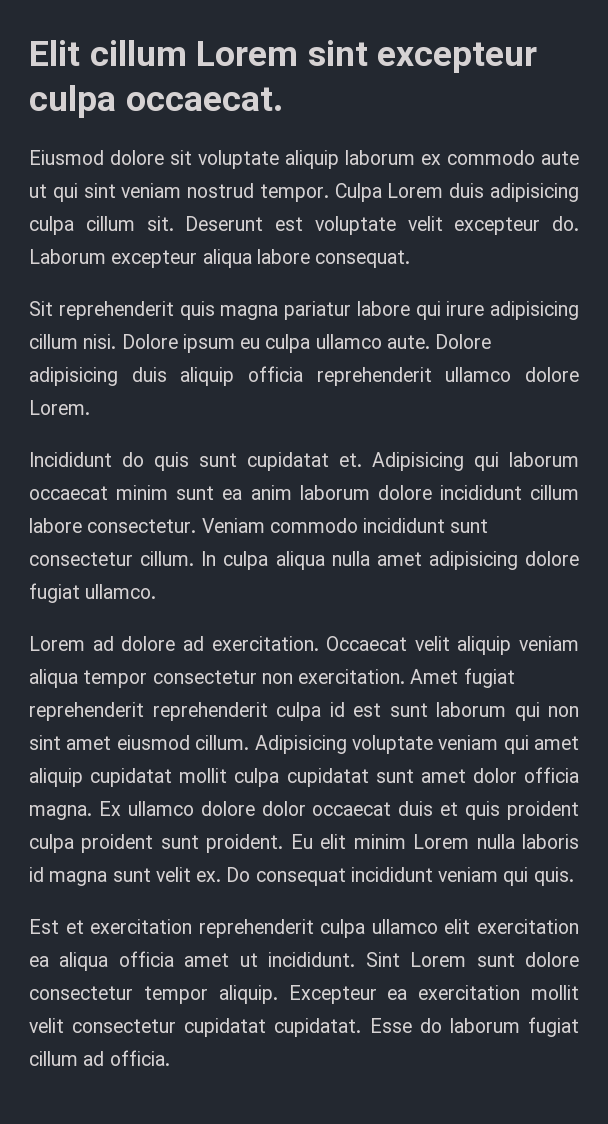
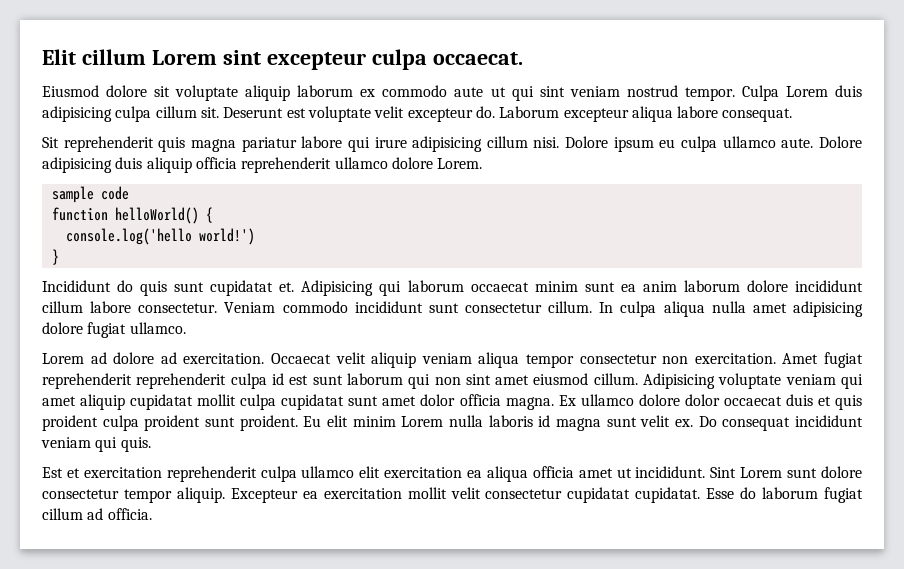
+ sample code
+ function helloWorld() {
+ console.log('hello world!')
+ }

